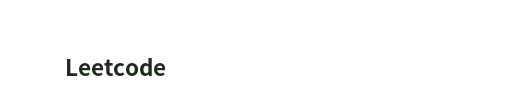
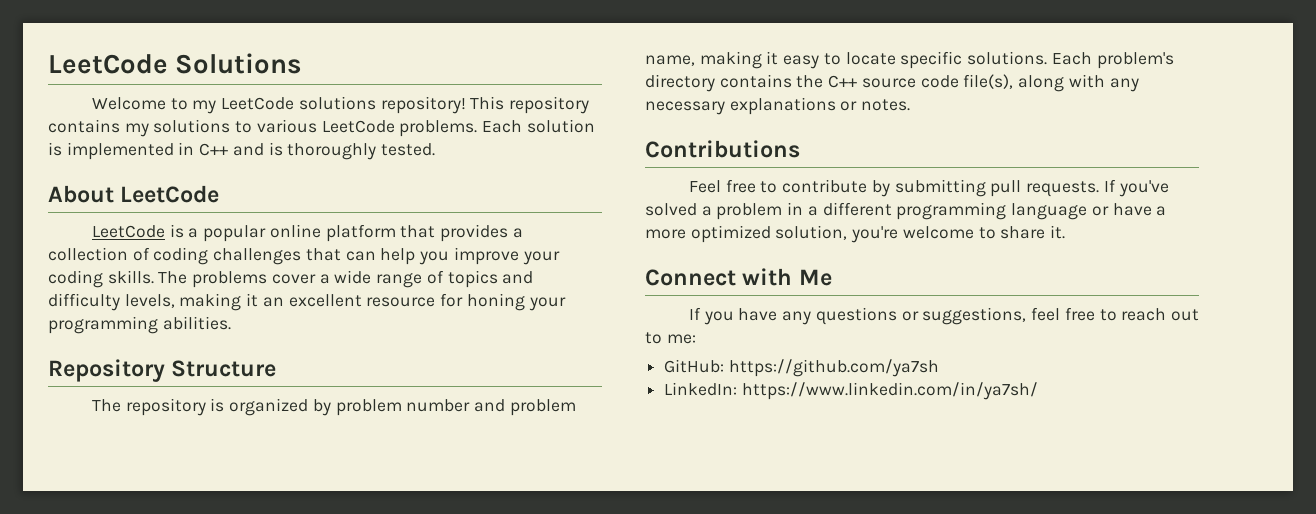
- Leetcode
+ LeetCode Solutions
+ Welcome to my LeetCode solutions repository! This repository contains my solutions to various LeetCode problems. Each solution is implemented in C++ and is thoroughly tested.
+ About LeetCode
+ LeetCode is a popular online platform that provides a collection of coding challenges that can help you improve your coding skills. The problems cover a wide range of topics and difficulty levels, making it an excellent resource for honing your programming abilities.
+ Repository Structure
+ The repository is organized by problem number and problem name, making it easy to locate specific solutions. Each problem's directory contains the C++ source code file(s), along with any necessary explanations or notes.
+ Contributions
+ Feel free to contribute by submitting pull requests. If you've solved a problem in a different programming language or have a more optimized solution, you're welcome to share it.
+ Connect with Me
+ If you have any questions or suggestions, feel free to reach out to me:
+ GitHub: https://github.com/ya7sh
+ LinkedIn: https://www.linkedin.com/in/ya7sh/

